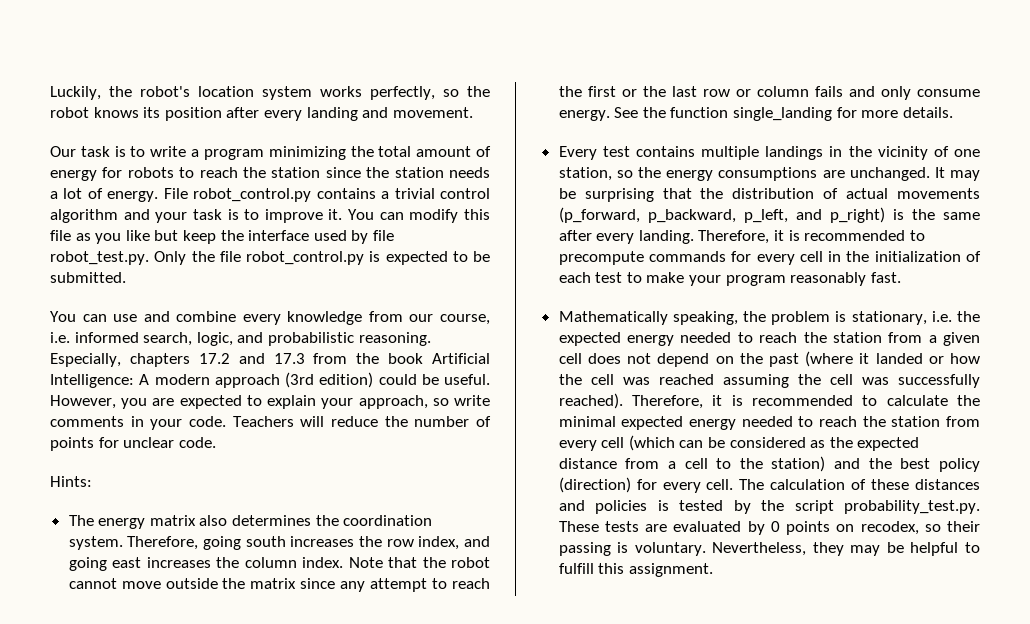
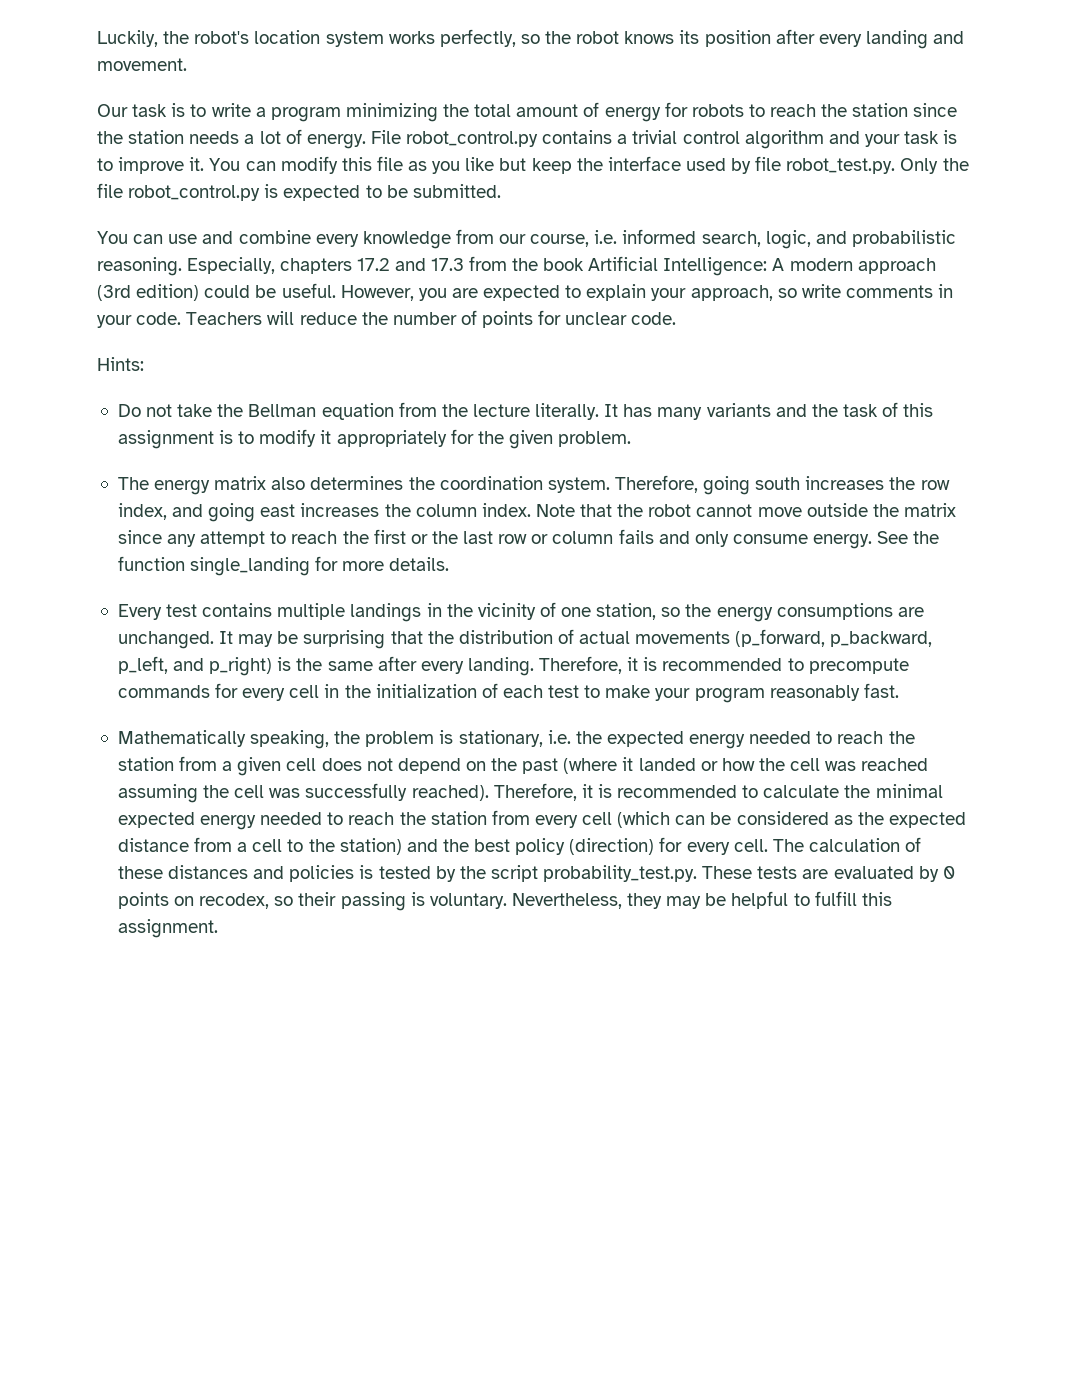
+ Do not take the Bellman equation from the lecture literally. It has many variants and the task of this assignment is to modify it appropriately for the given problem.

